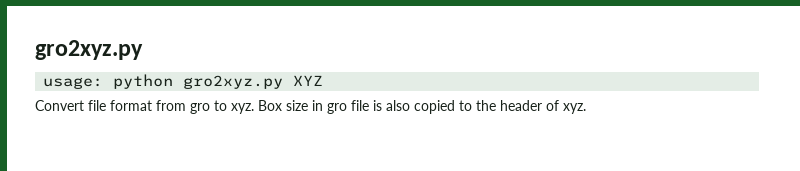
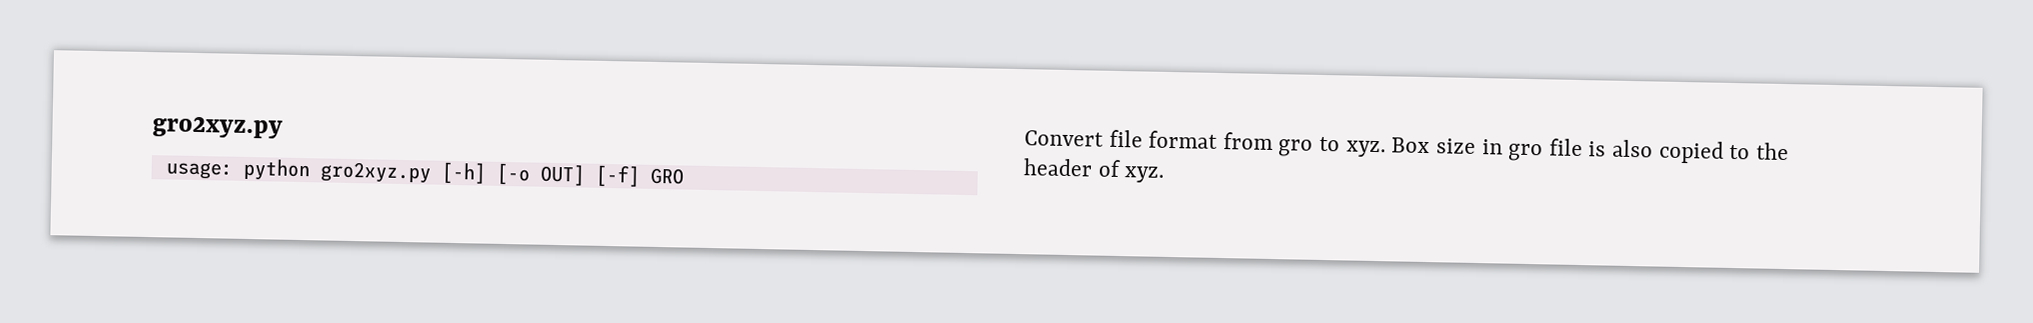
- usage: python gro2xyz.py XYZ
+ usage: python gro2xyz.py [-h] [-o OUT] [-f] GRO

